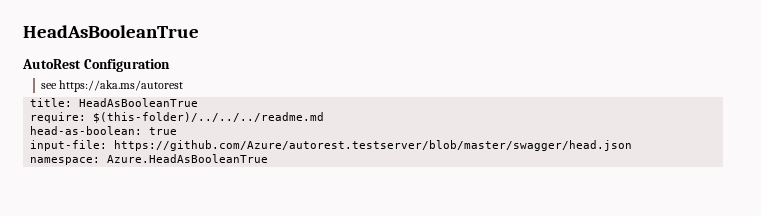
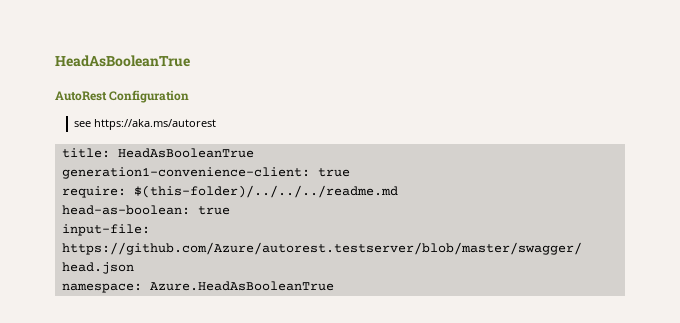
+ generation1-convenience-client: true

